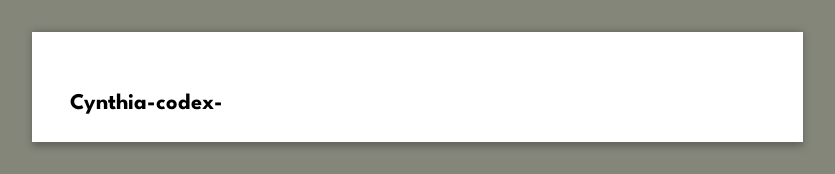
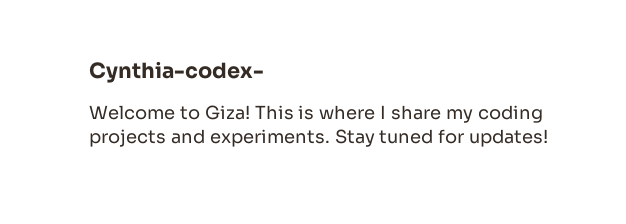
+ Welcome to Giza! This is where I share my coding projects and experiments. Stay tuned for updates!

